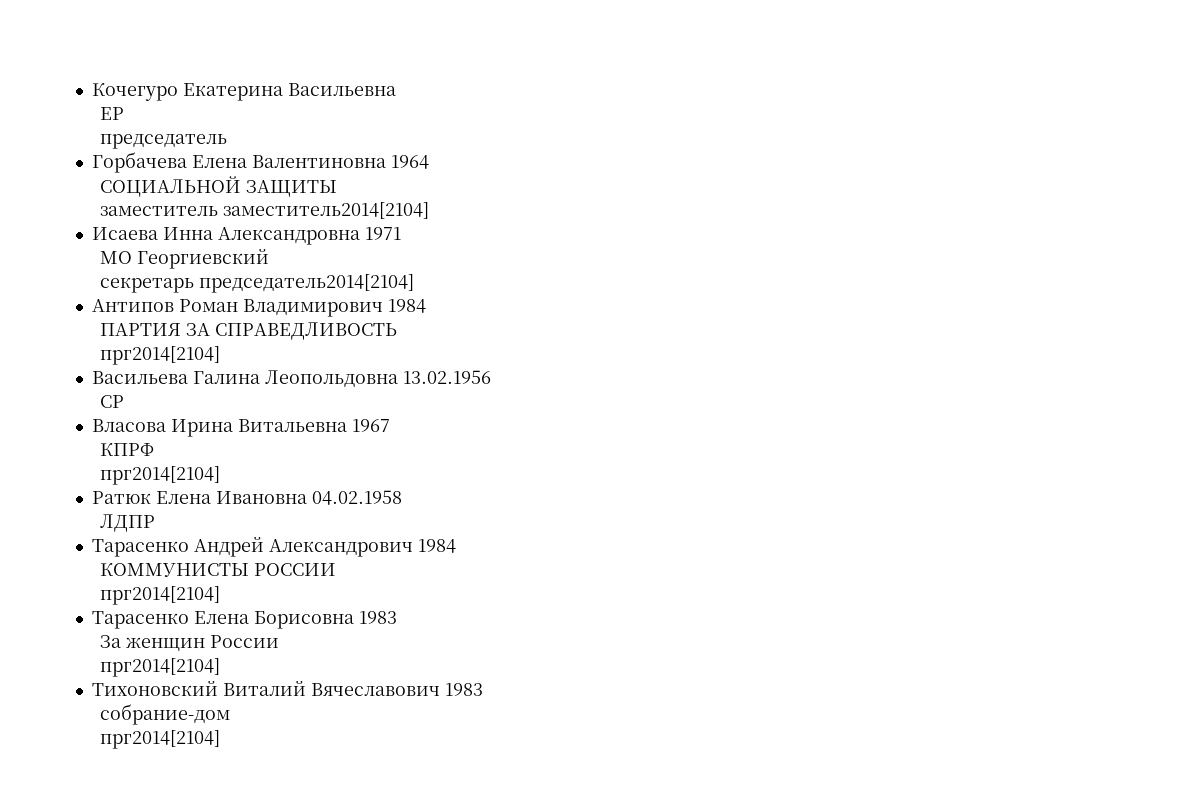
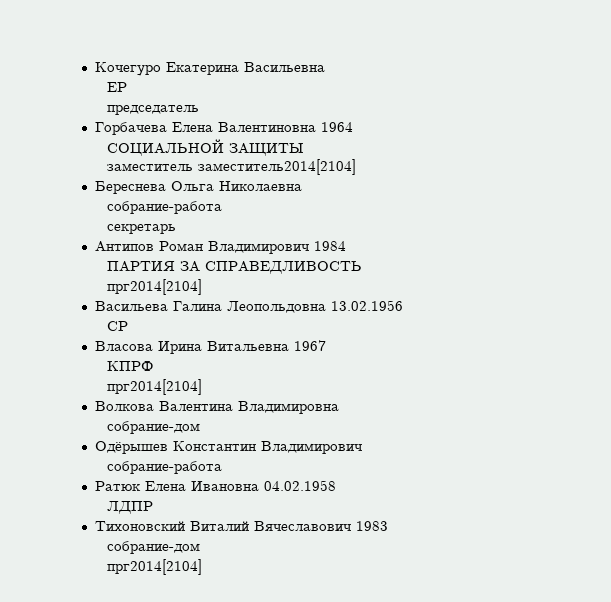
- Исаева Инна Александровна 1971
- МО Георгиевский
+ Береснева Ольга Николаевна
+ собрание-работа
- секретарь председатель2014[2104]
+ секретарь
+ Волкова Валентина Владимировна
+ собрание-дом
+ Одёрышев Константин Владимирович
+ собрание-работа
- Тарасенко Андрей Александрович 1984
- КОММУНИСТЫ РОССИИ
- прг2014[2104]
- Тарасенко Елена Борисовна 1983
- За женщин России
- прг2014[2104]

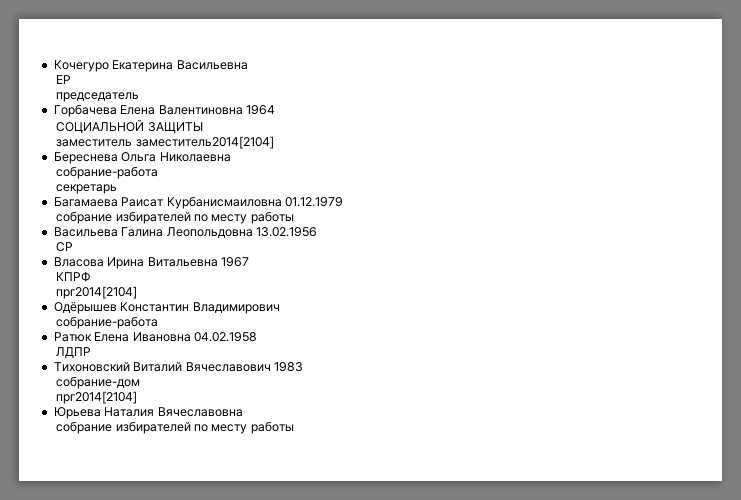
- Антипов Роман Владимирович 1984
- ПАРТИЯ ЗА СПРАВЕДЛИВОСТЬ
- прг2014[2104]
+ Багамаева Раисат Курбанисмаиловна 01.12.1979
+ собрание избирателей по месту работы
- Волкова Валентина Владимировна
- собрание-дом
+ Юрьева Наталия Вячеславовна
+ собрание избирателей по месту работы

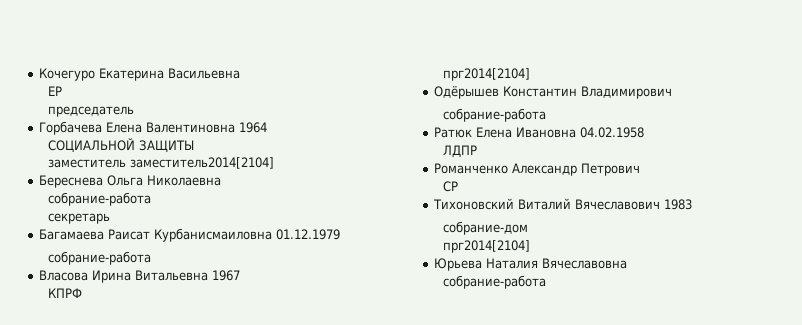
  Багамаева Раисат Курбанисмаиловна 01.12.1979
- собрание избирателей по месту работы
- Васильева Галина Леопольдовна 13.02.1956
- СР
+ собрание-работа
+ Романченко Александр Петрович
+ СР
  Юрьева Наталия Вячеславовна
- собрание избирателей по месту работы
+ собрание-работа

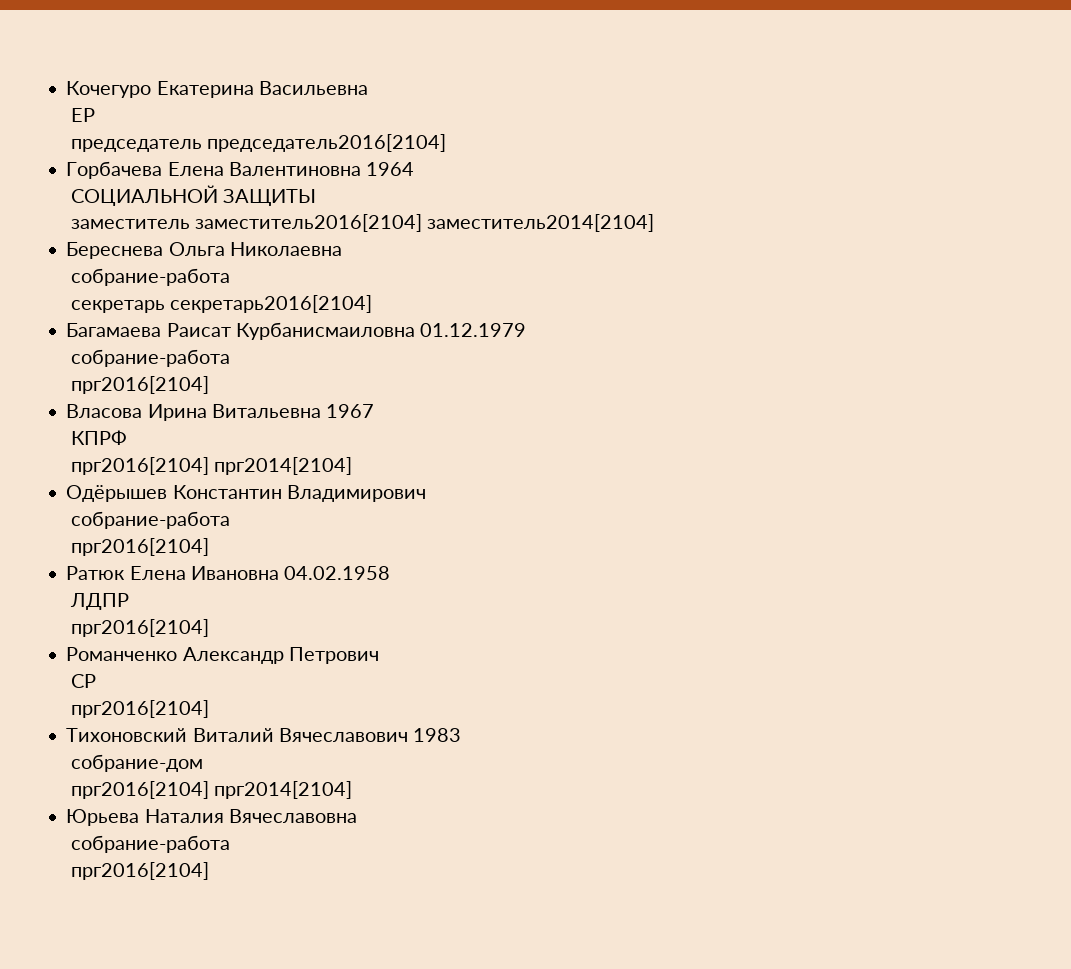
- председатель
+ председатель председатель2016[2104]
- заместитель заместитель2014[2104]
+ заместитель заместитель2016[2104] заместитель2014[2104]
- секретарь
+ секретарь секретарь2016[2104]
  Багамаева Раисат Курбанисмаиловна 01.12.1979
  собрание-работа
+ прг2016[2104]
  КПРФ
- прг2014[2104]
+ прг2016[2104] прг2014[2104]
  Одёрышев Константин Владимирович
  собрание-работа
+ прг2016[2104]
  ЛДПР
+ прг2016[2104]
  СР
+ прг2016[2104]
  собрание-дом
- прг2014[2104]
+ прг2016[2104] прг2014[2104]
  Юрьева Наталия Вячеславовна
  собрание-работа
+ прг2016[2104]

